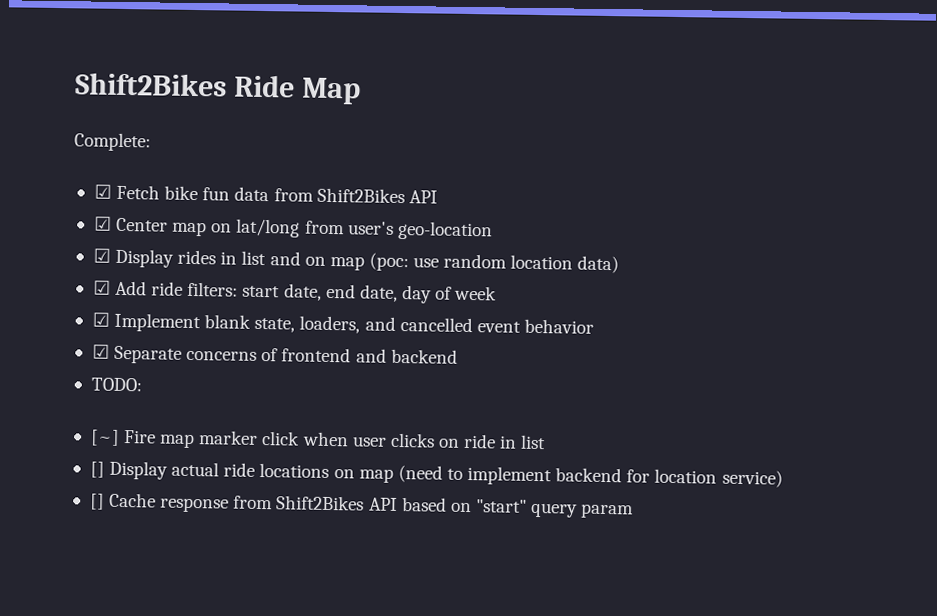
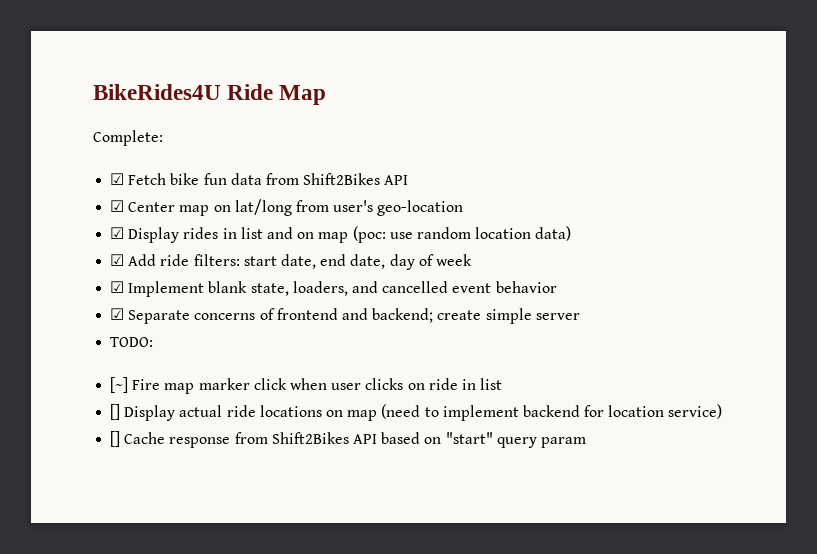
- Shift2Bikes Ride Map
+ BikeRides4U Ride Map
- ☑ Separate concerns of frontend and backend
+ ☑ Separate concerns of frontend and backend; create simple server

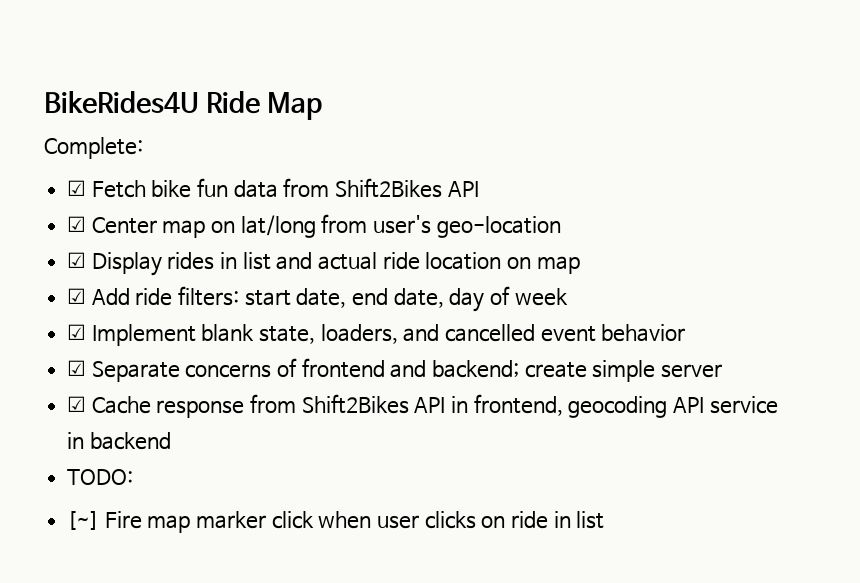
- ☑ Display rides in list and on map (poc: use random location data)
+ ☑ Display rides in list and actual ride location on map
+ ☑ Cache response from Shift2Bikes API in frontend, geocoding API service in backend
- [] Display actual ride locations on map (need to implement backend for location service)
- [] Cache response from Shift2Bikes API based on "start" query param

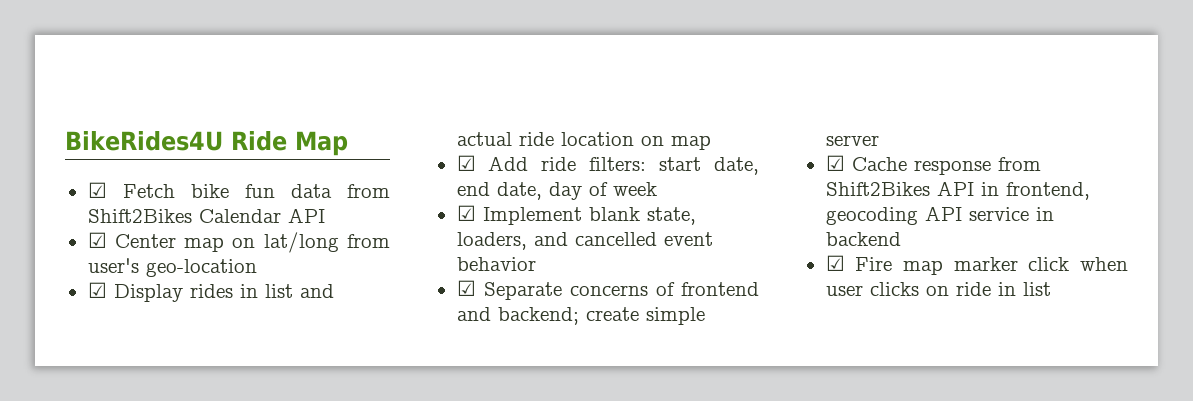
- Complete:
- ☑ Fetch bike fun data from Shift2Bikes API
+ ☑ Fetch bike fun data from Shift2Bikes Calendar API
- TODO:
- [~] Fire map marker click when user clicks on ride in list
+ ☑ Fire map marker click when user clicks on ride in list

